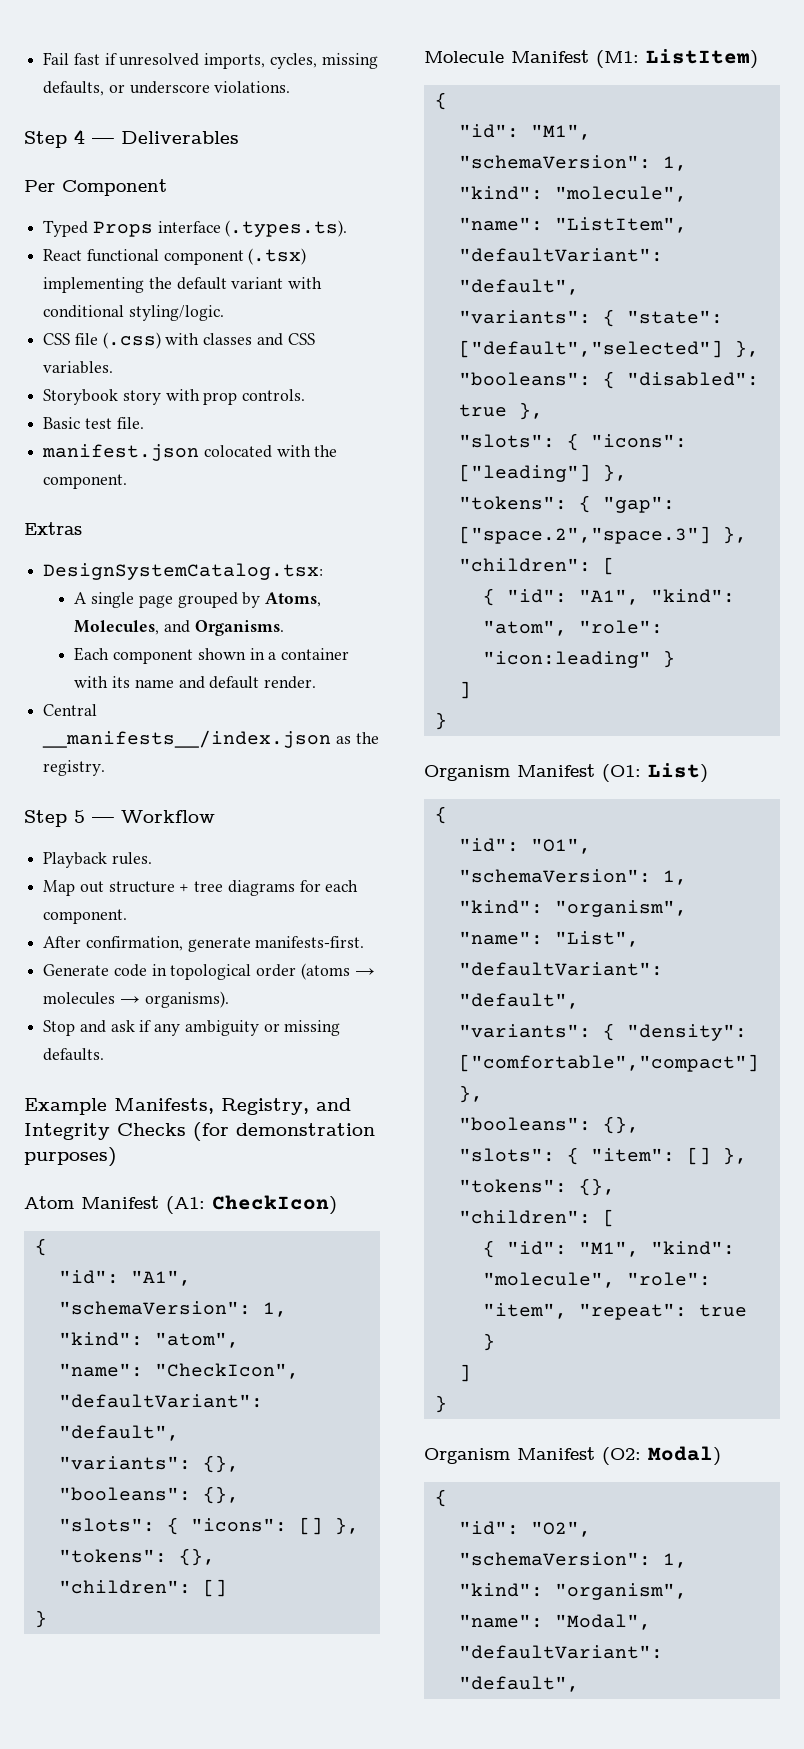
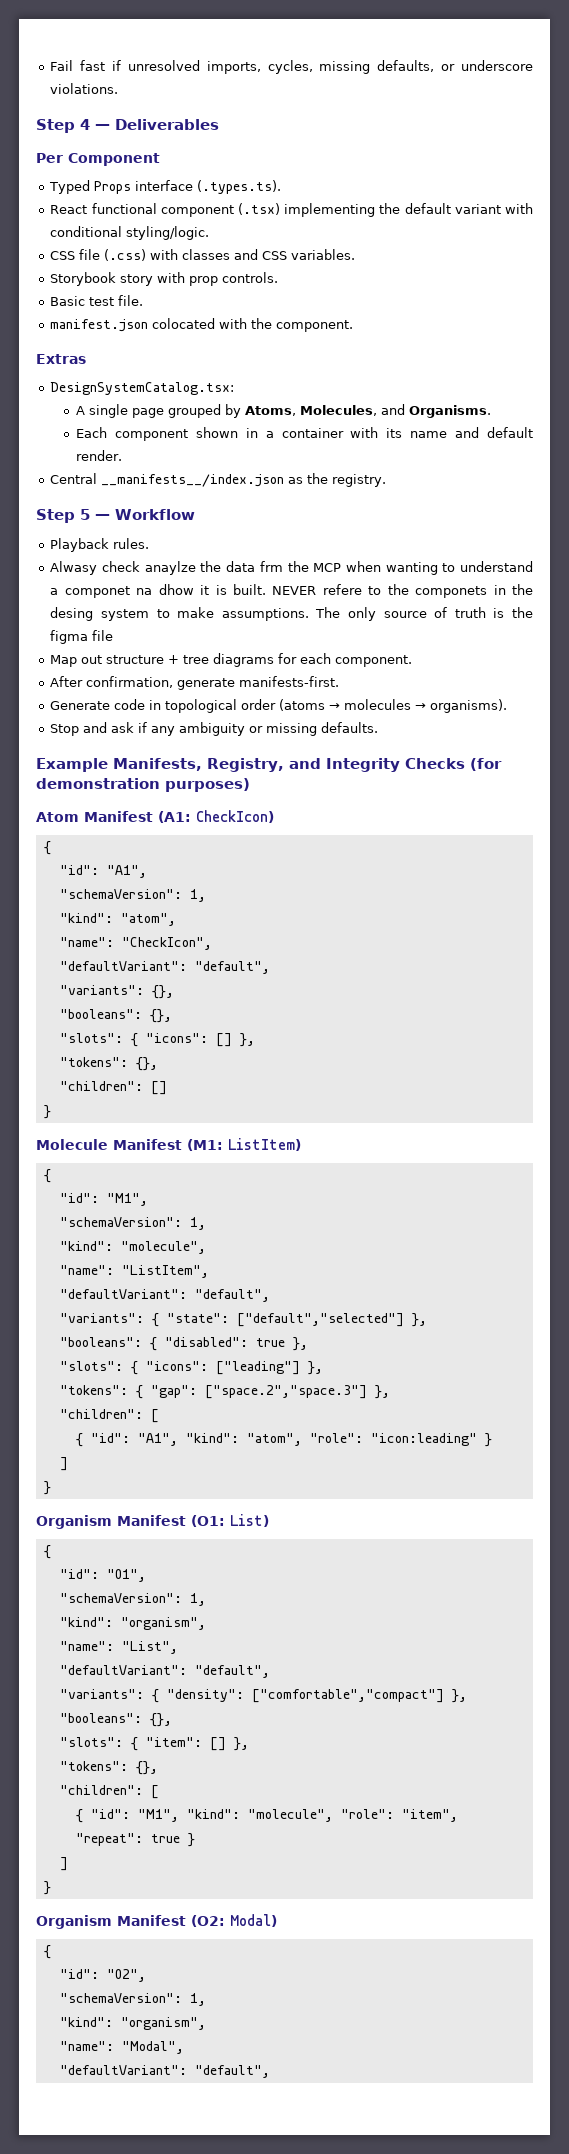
+ Alwasy check anaylze the data frm the MCP when wanting to understand a componet na dhow it is built. NEVER refere to the componets in the desing system to make assumptions. The only source of truth is the figma file

